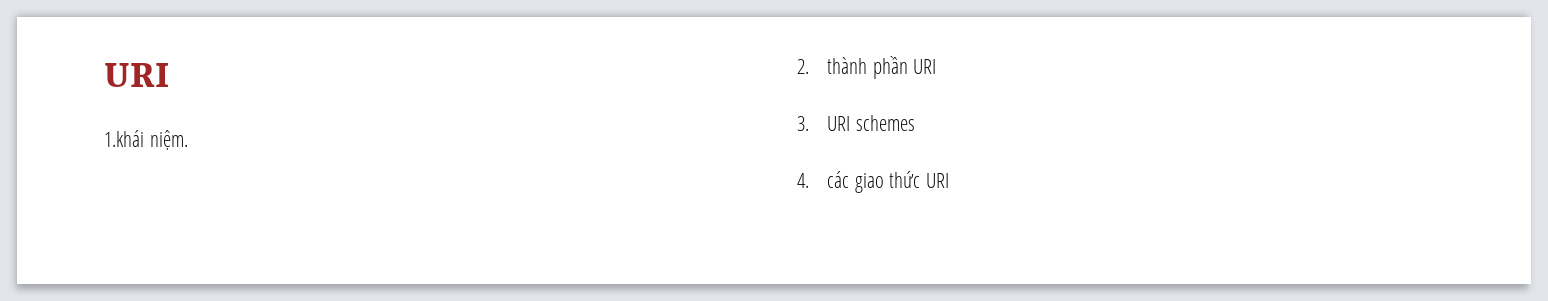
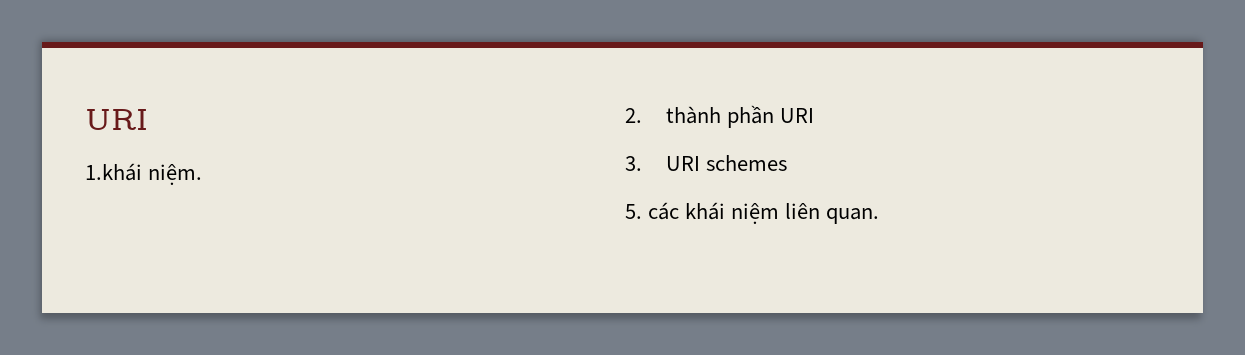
- 4. các giao thức URI
+ 5. các khái niệm liên quan.

